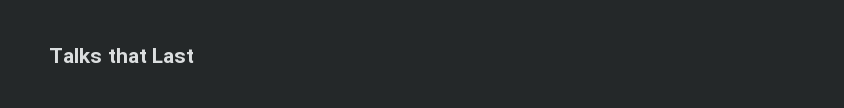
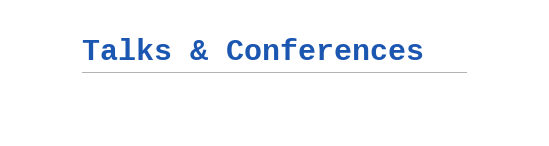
- Talks that Last
+ Talks & Conferences

